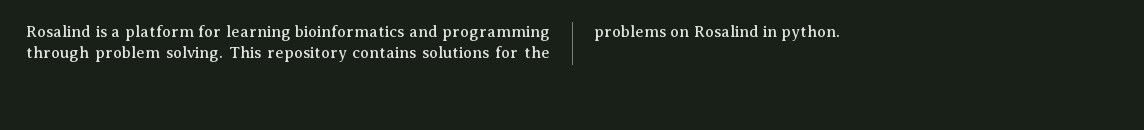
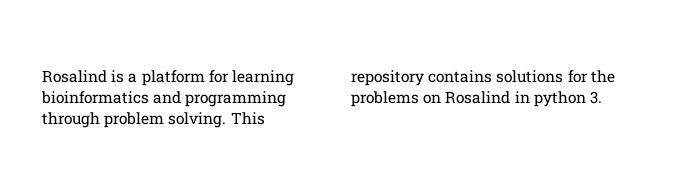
- This repository contains solutions for the problems on Rosalind in python.
+ This repository contains solutions for the problems on Rosalind in python 3.

